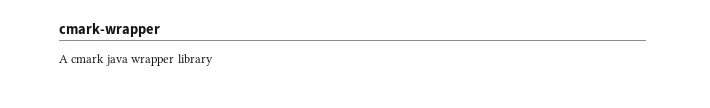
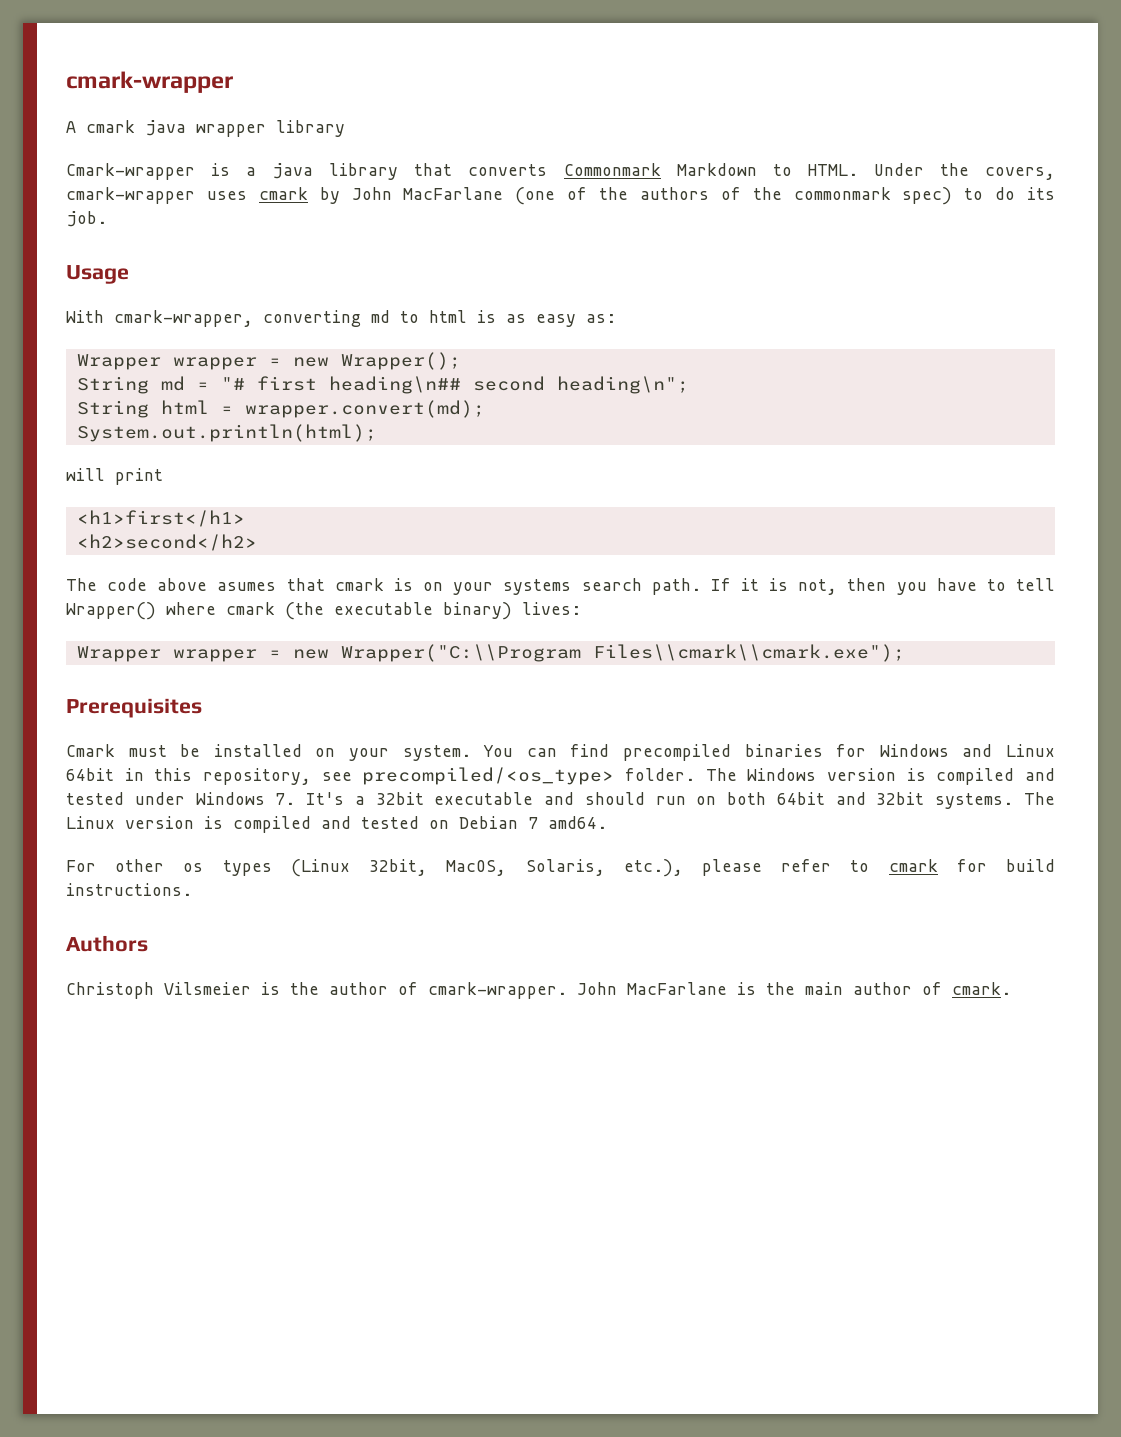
+ Cmark-wrapper is a java library that converts Commonmark Markdown to HTML. Under the covers, cmark-wrapper uses cmark by John MacFarlane (one of the authors of the commonmark spec) to do its job.
+ Usage
+ With cmark-wrapper, converting md to html is as easy as:
+ Wrapper wrapper = new Wrapper();
+ String md = "# first heading\n## second heading\n";
+ String html = wrapper.convert(md);
+ System.out.println(html);
+ will print
+ <h1>first</h1>
+ <h2>second</h2>
+ The code above asumes that cmark is on your systems search path. If it is not, then you have to tell Wrapper() where cmark (the executable binary) lives:
+ Wrapper wrapper = new Wrapper("C:\\Program Files\\cmark\\cmark.exe");
+ Prerequisites
+ Cmark must be installed on your system. You can find precompiled binaries for Windows and Linux 64bit in this repository, see precompiled/<os_type> folder. The Windows version is compiled and tested under Windows 7. It's a 32bit executable and should run on both 64bit and 32bit systems. The Linux version is compiled and tested on Debian 7 amd64.
+ For other os types (Linux 32bit, MacOS, Solaris, etc.), please refer to cmark for build instructions.
+ Authors
+ Christoph Vilsmeier is the author of cmark-wrapper. John MacFarlane is the main author of cmark.

